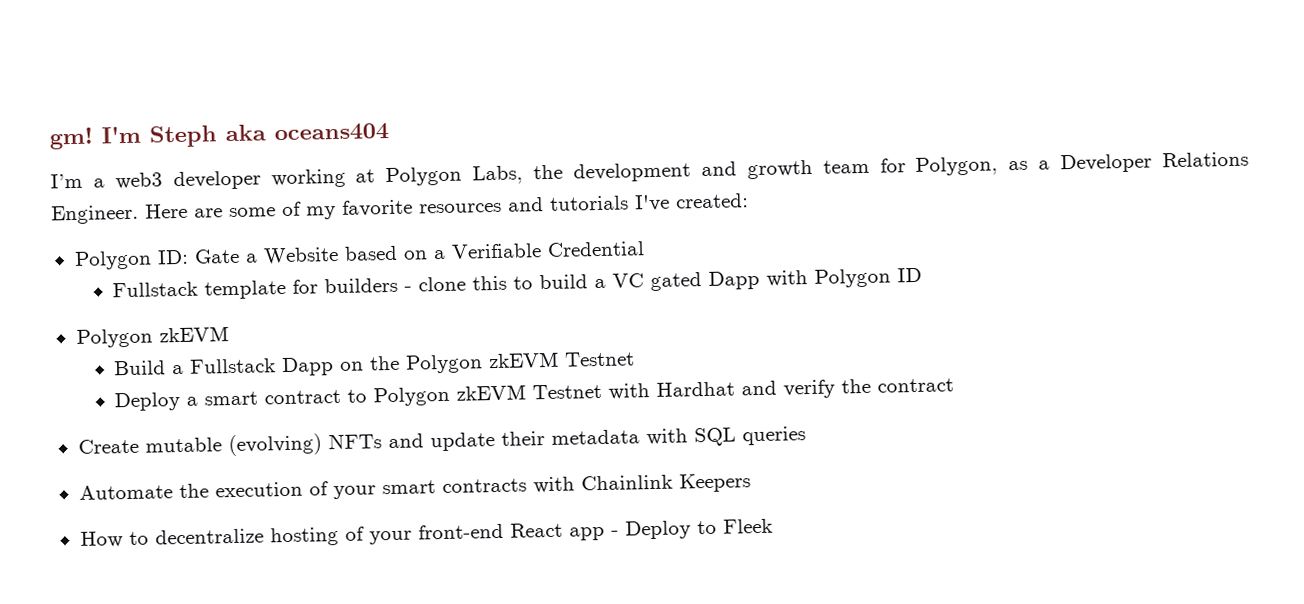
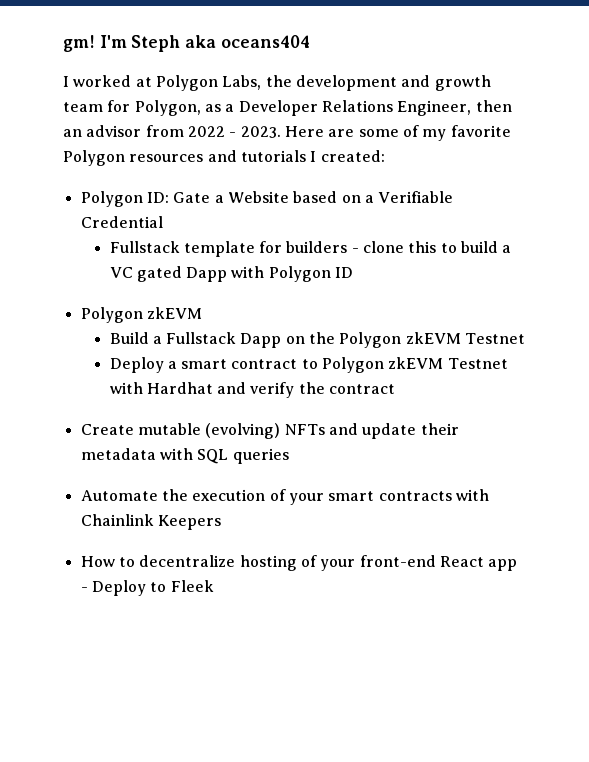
- I’m a web3 developer working at Polygon Labs, the development and growth team for Polygon, as a Developer Relations Engineer.
+ I worked at Polygon Labs, the development and growth team for Polygon, as a Developer Relations Engineer, then an advisor from 2022 - 2023.
- Here are some of my favorite resources and tutorials I've created:
+ Here are some of my favorite Polygon resources and tutorials I created:

